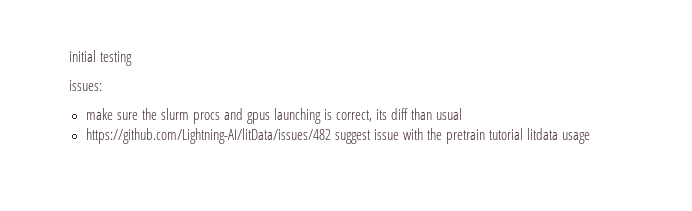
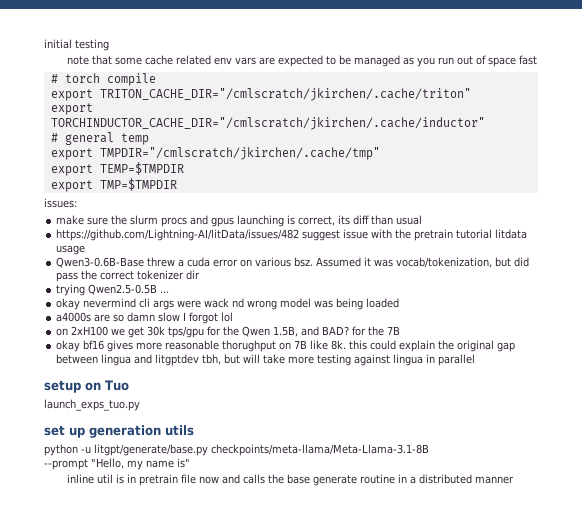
+ note that some cache related env vars are expected to be managed as you run out of space fast
+ # torch compile
+ export TRITON_CACHE_DIR="/cmlscratch/jkirchen/.cache/triton"
+ export TORCHINDUCTOR_CACHE_DIR="/cmlscratch/jkirchen/.cache/inductor"
+ # general temp
+ export TMPDIR="/cmlscratch/jkirchen/.cache/tmp"
+ export TEMP=$TMPDIR
+ export TMP=$TMPDIR
+ Qwen3-0.6B-Base threw a cuda error on various bsz. Assumed it was vocab/tokenization, but did pass the correct tokenizer dir
+ trying Qwen2.5-0.5B ...
+ okay nevermind cli args were wack nd wrong model was being loaded
+ a4000s are so damn slow I forgot lol
+ on 2xH100 we get 30k tps/gpu for the Qwen 1.5B, and BAD? for the 7B
+ okay bf16 gives more reasonable thorughput on 7B like 8k. this could explain the original gap between lingua and litgptdev tbh, but will take more testing against lingua in parallel
+ setup on Tuo
+ launch_exps_tuo.py
+ set up generation utils
+ python -u litgpt/generate/base.py checkpoints/meta-llama/Meta-Llama-3.1-8B
+ --prompt "Hello, my name is"
+ inline util is in pretrain file now and calls the base generate routine in a distributed manner

